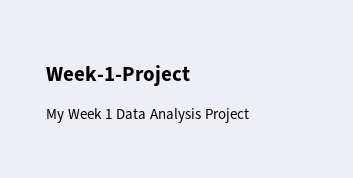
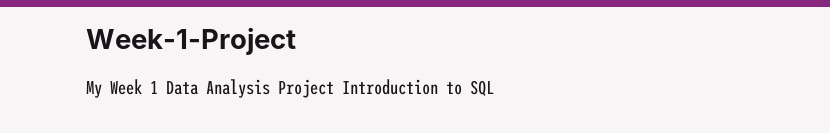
- My Week 1 Data Analysis Project
+ My Week 1 Data Analysis Project Introduction to SQL

